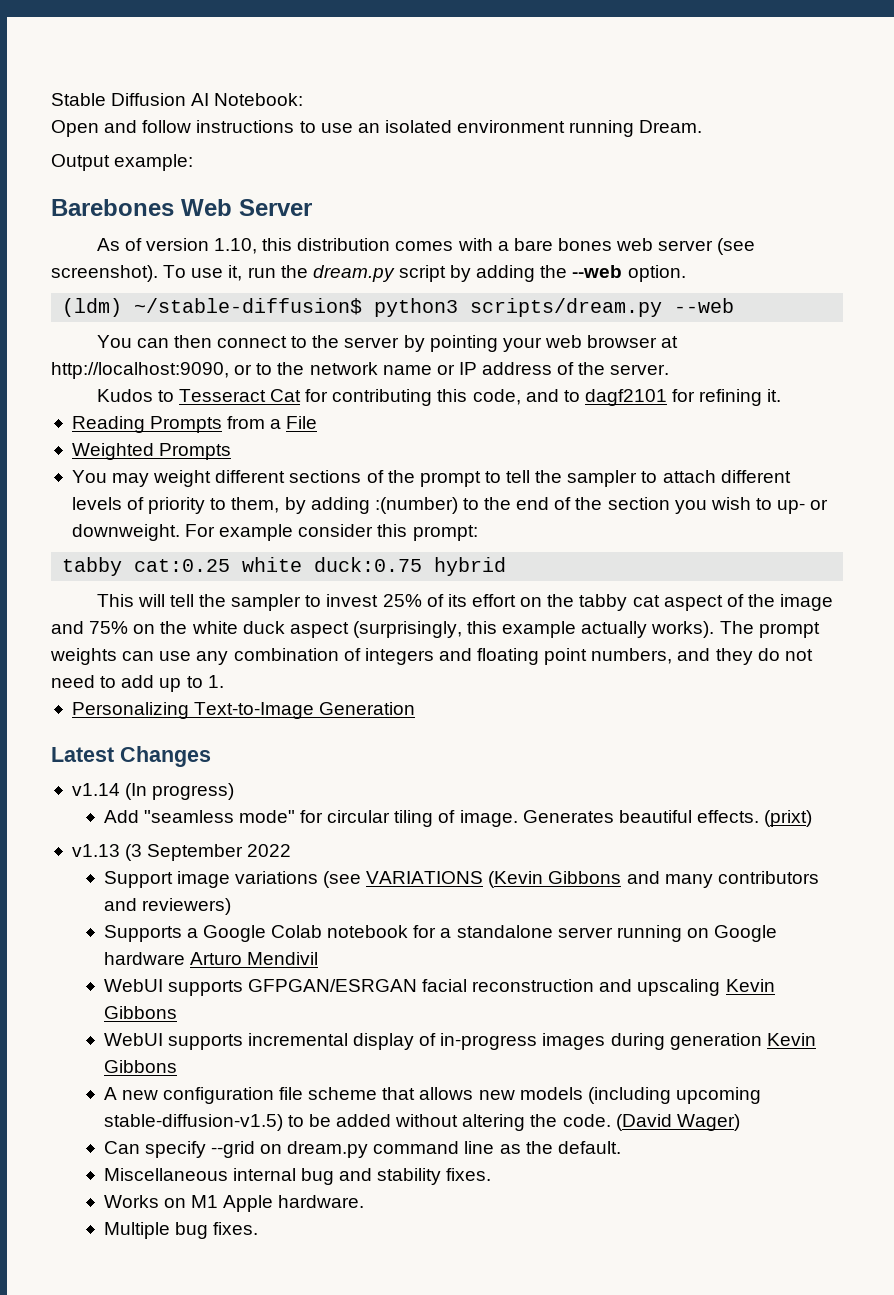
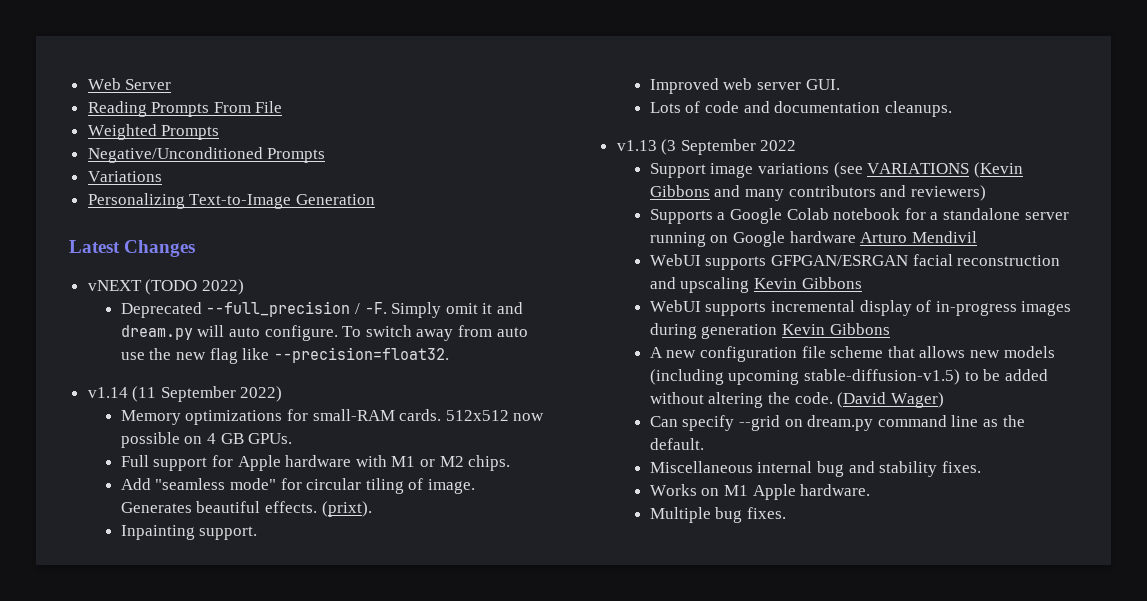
- Stable Diffusion AI Notebook:
- Open and follow instructions to use an isolated environment running Dream.
- Output example:
- Barebones Web Server
- As of version 1.10, this distribution comes with a bare bones web server (see screenshot). To use it, run the dream.py script by adding the --web option.
- (ldm) ~/stable-diffusion$ python3 scripts/dream.py --web
- You can then connect to the server by pointing your web browser at http://localhost:9090, or to the network name or IP address of the server.
- Kudos to Tesseract Cat for contributing this code, and to dagf2101 for refining it.
+ Web Server
- Reading Prompts from a File
+ Reading Prompts From File
- You may weight different sections of the prompt to tell the sampler to attach different levels of priority to them, by adding :(number) to the end of the section you wish to up- or downweight. For example consider this prompt:
- tabby cat:0.25 white duck:0.75 hybrid
- This will tell the sampler to invest 25% of its effort on the tabby cat aspect of the image and 75% on the white duck aspect (surprisingly, this example actually works). The prompt weights can use any combination of integers and floating point numbers, and they do not need to add up to 1.
+ Negative/Unconditioned Prompts
+ Variations
- v1.14 (In progress)
+ vNEXT (TODO 2022)
+ Deprecated --full_precision / -F. Simply omit it and dream.py will auto configure. To switch away from auto use the new flag like --precision=float32.
+ v1.14 (11 September 2022)
+ Memory optimizations for small-RAM cards. 512x512 now possible on 4 GB GPUs.
+ Full support for Apple hardware with M1 or M2 chips.
- (prixt)
+ (prixt).
+ Inpainting support.
+ Improved web server GUI.
+ Lots of code and documentation cleanups.

